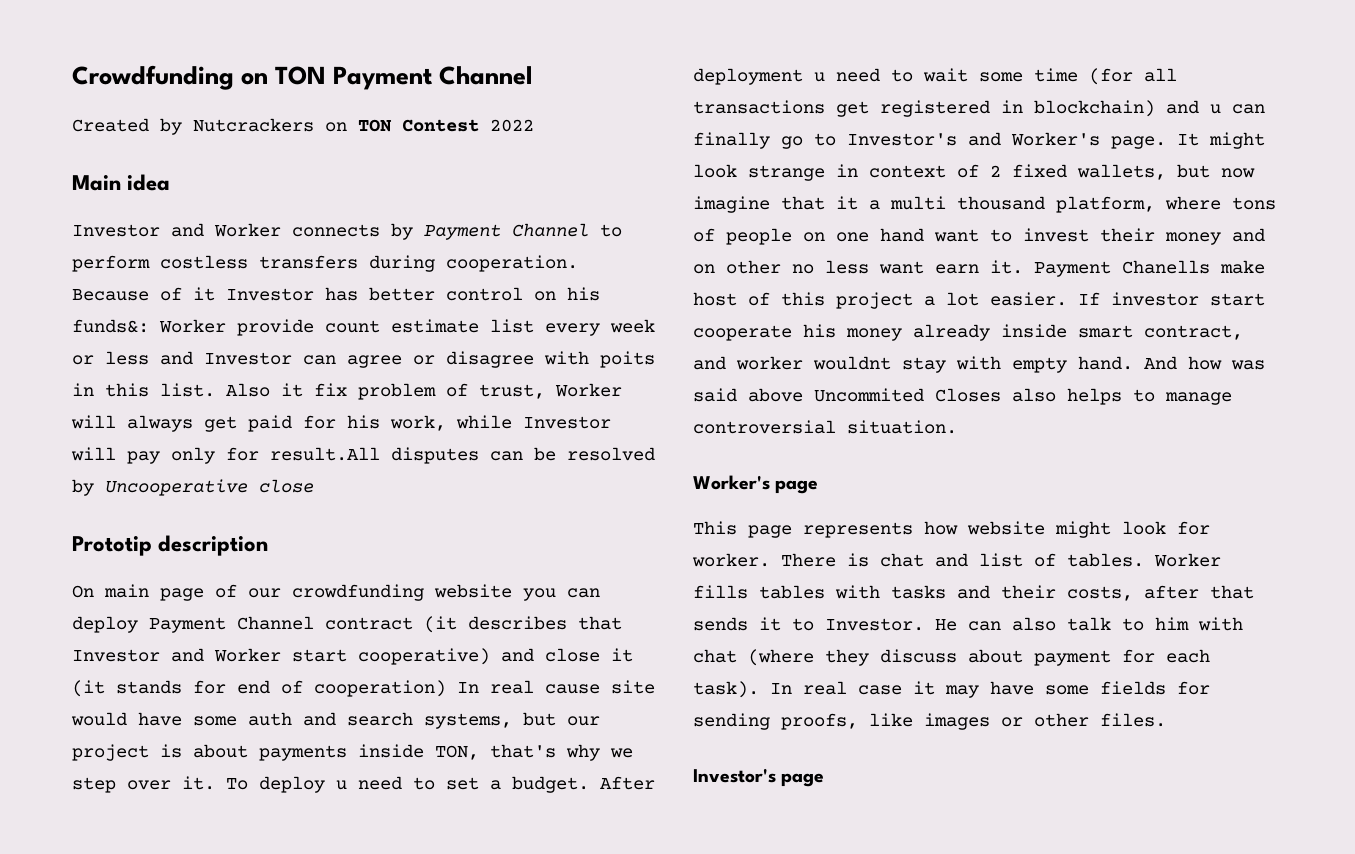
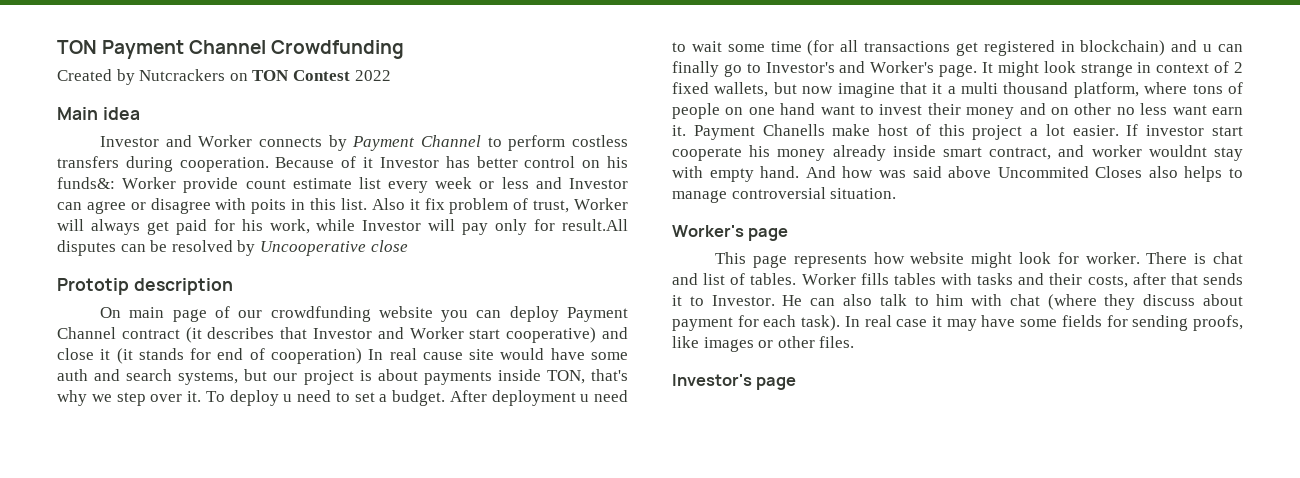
- Crowdfunding on TON Payment Channel
+ TON Payment Channel Crowdfunding

